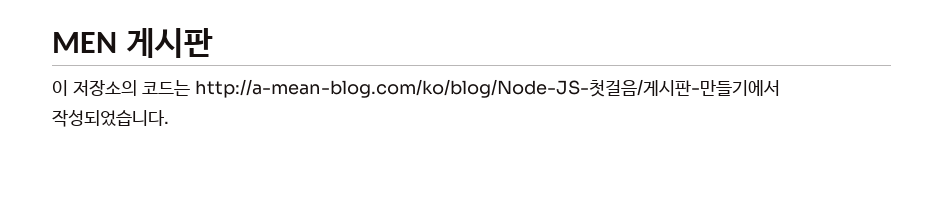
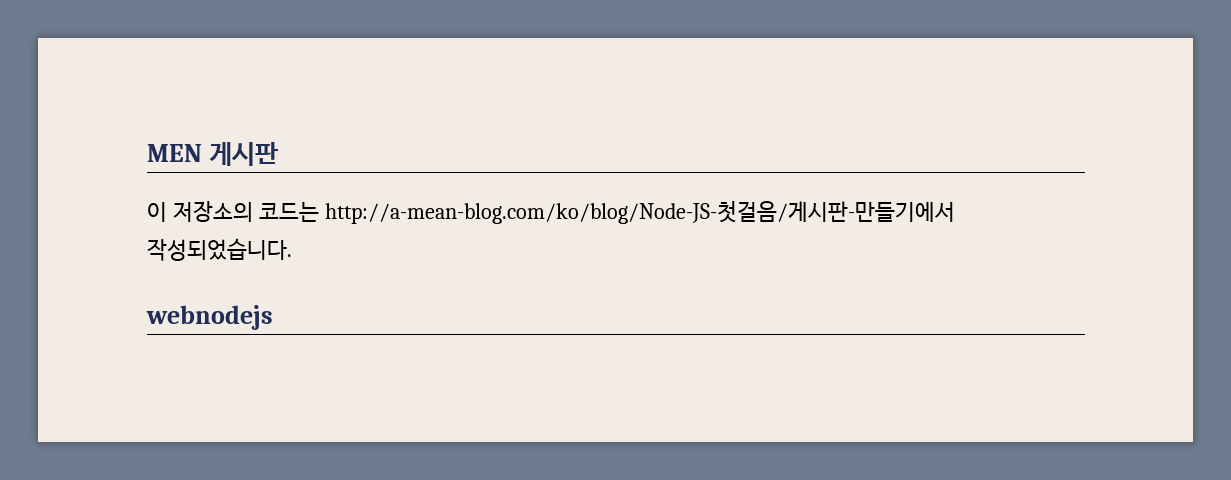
+ webnodejs

